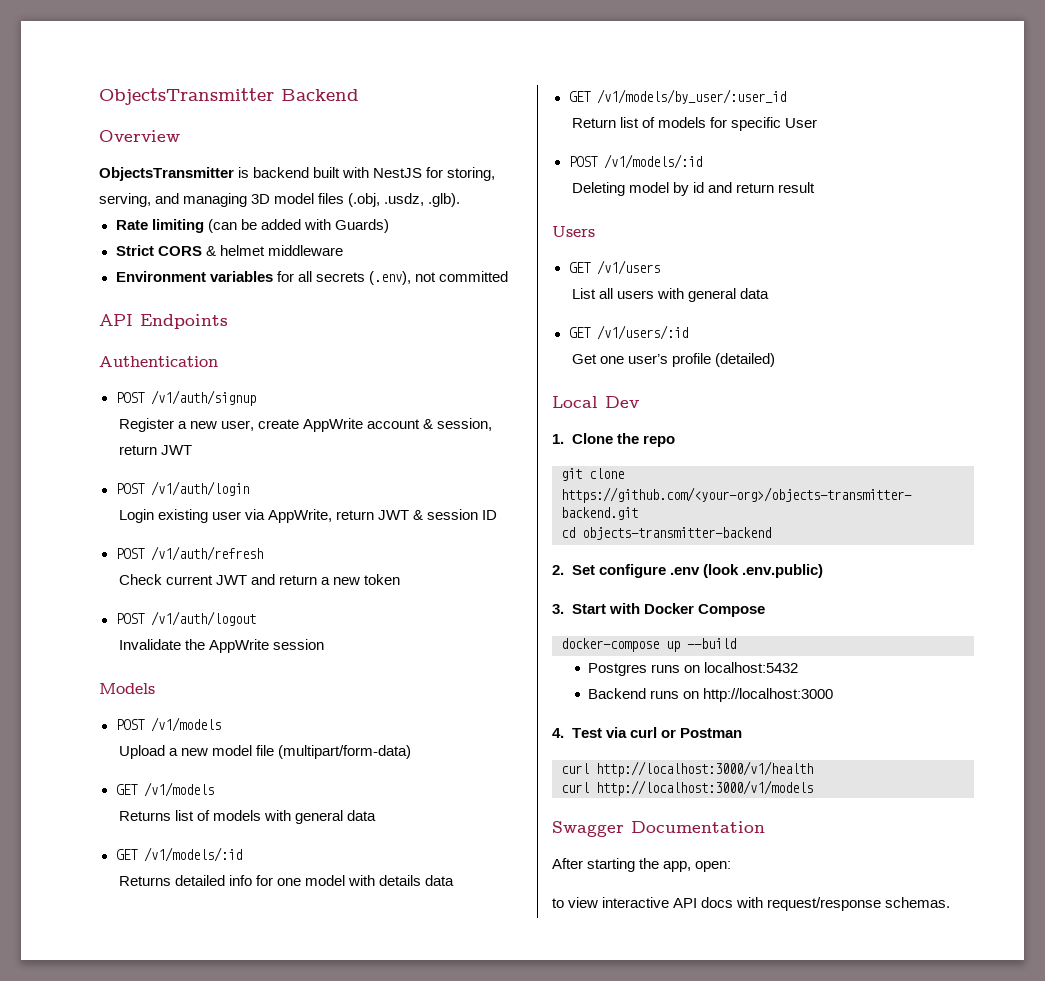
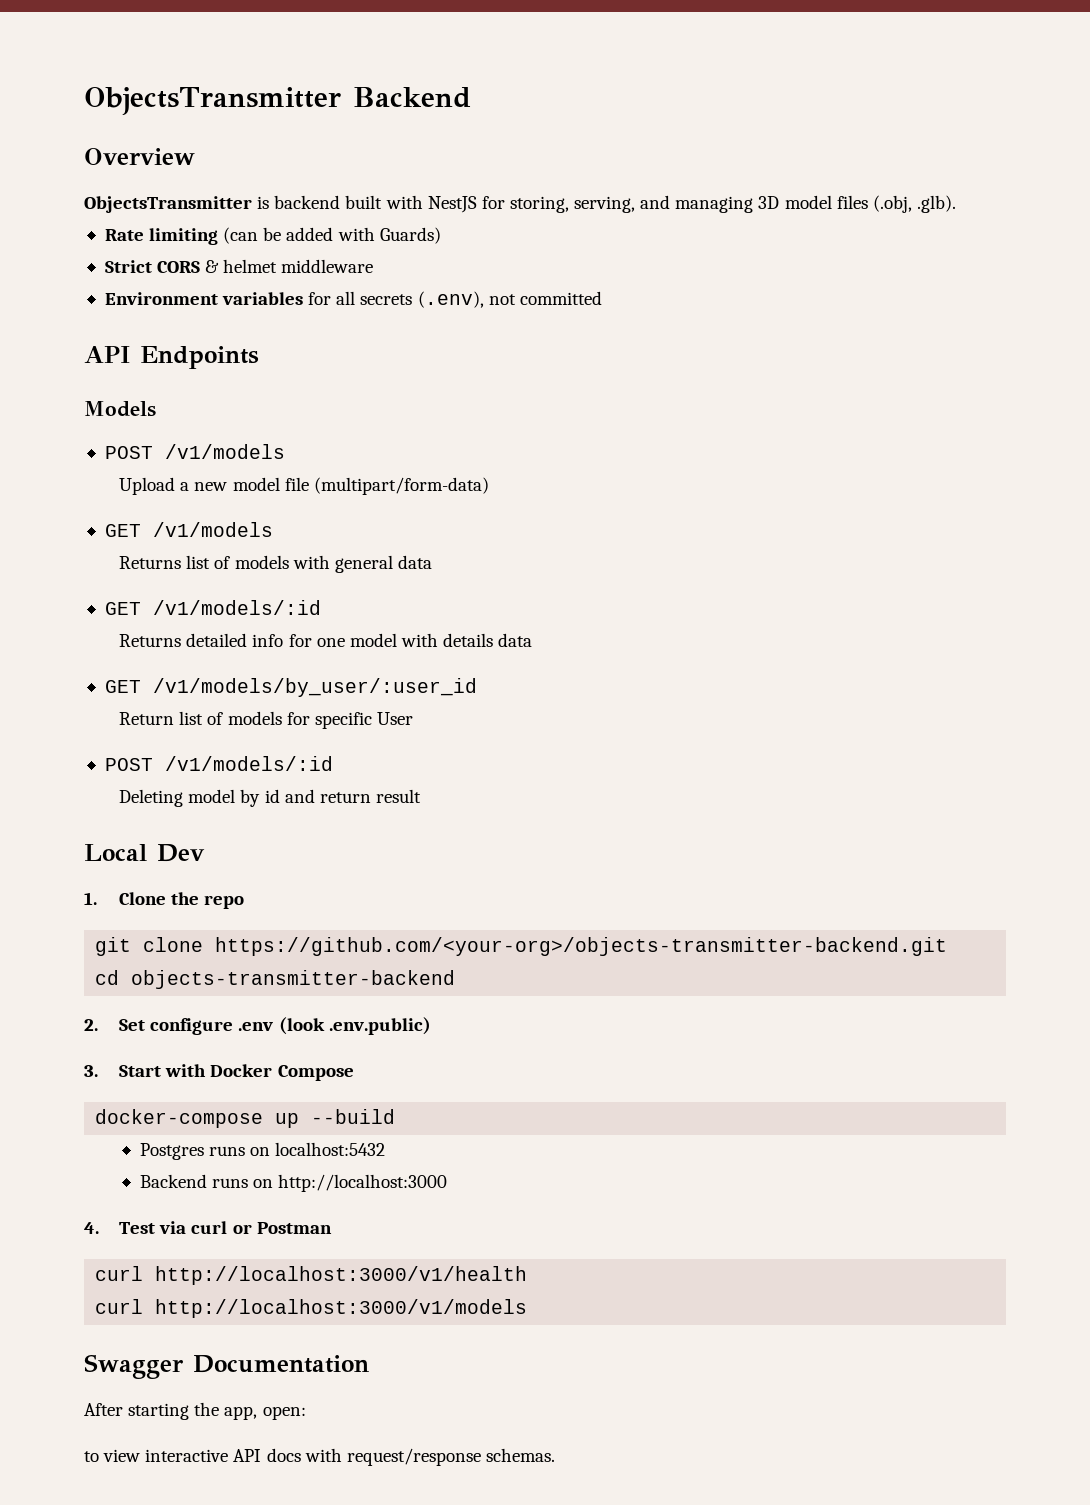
- ObjectsTransmitter is backend built with NestJS for storing, serving, and managing 3D model files (.obj, .usdz, .glb).
+ ObjectsTransmitter is backend built with NestJS for storing, serving, and managing 3D model files (.obj, .glb).
- Authentication
- POST /v1/auth/signup
- Register a new user, create AppWrite account & session, return JWT
- POST /v1/auth/login
- Login existing user via AppWrite, return JWT & session ID
- POST /v1/auth/refresh
- Check current JWT and return a new token
- POST /v1/auth/logout
- Invalidate the AppWrite session
- Users
- GET /v1/users
- List all users with general data
- GET /v1/users/:id
- Get one user’s profile (detailed)

